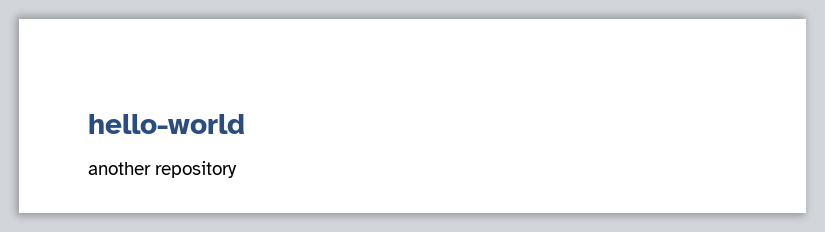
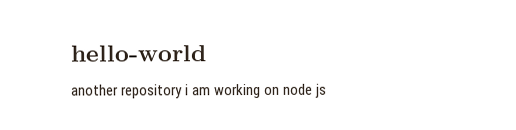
- another repository
+ another repository i am working on node js

